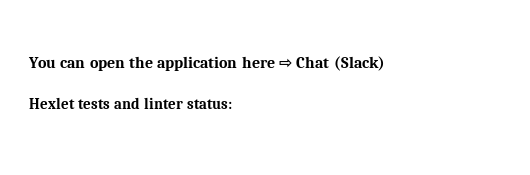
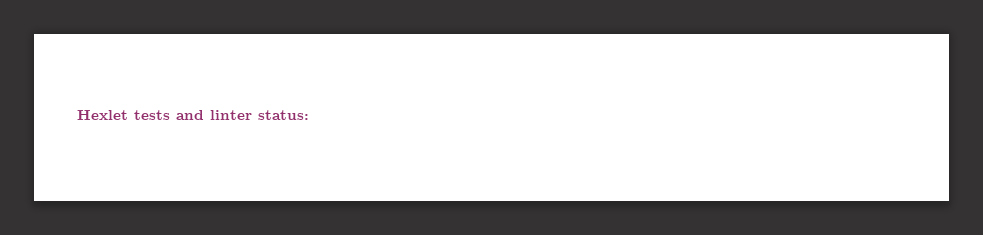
- You can open the application here ⇨ Chat (Slack)

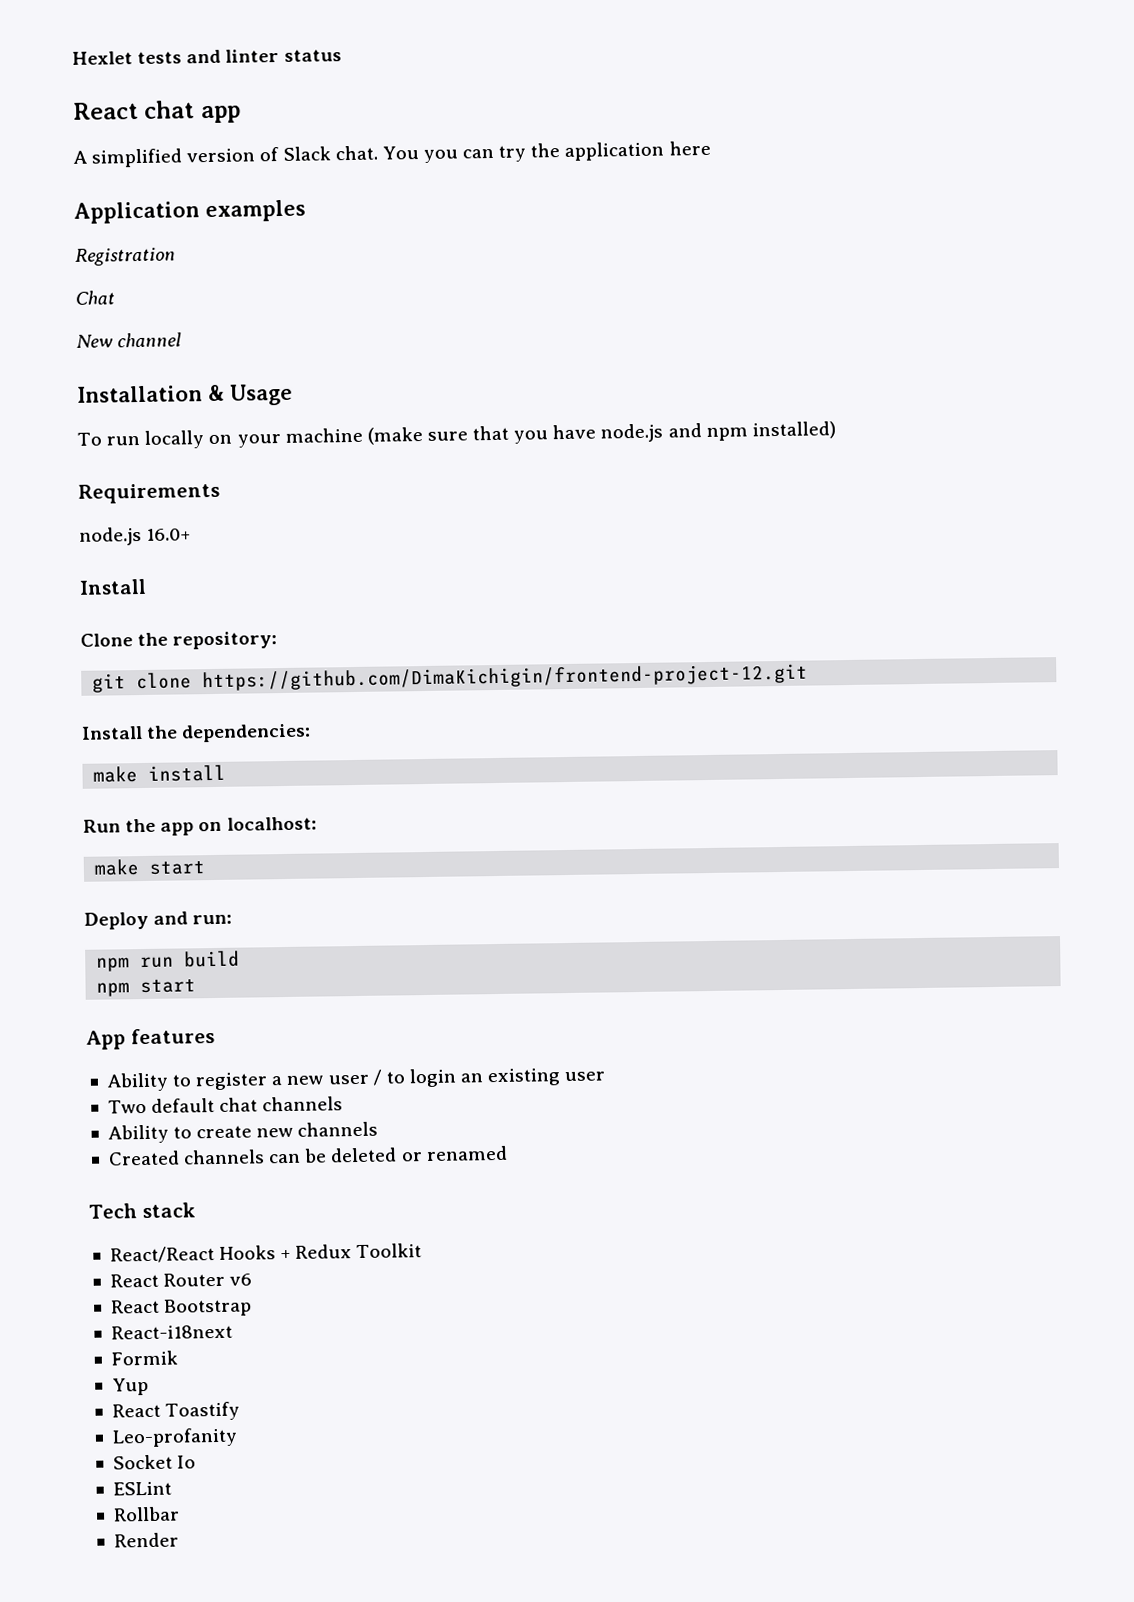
- Hexlet tests and linter status:
+ Hexlet tests and linter status
+ React chat app
+ A simplified version of Slack chat. You you can try the application here
+ Application examples
+ Registration
+ Chat
+ New channel
+ Installation & Usage
+ To run locally on your machine (make sure that you have node.js and npm installed)
+ Requirements
+ node.js 16.0+
+ Install
+ Clone the repository:
+ git clone https://github.com/DimaKichigin/frontend-project-12.git
+ Install the dependencies:
+ make install
+ Run the app on localhost:
+ make start
+ Deploy and run:
+ npm run build
+ npm start
+ App features
+ Ability to register a new user / to login an existing user
+ Two default chat channels
+ Ability to create new channels
+ Created channels can be deleted or renamed
+ Tech stack
+ React/React Hooks + Redux Toolkit
+ React Router v6
+ React Bootstrap
+ React-i18next
+ Formik
+ Yup
+ React Toastify
+ Leo-profanity
+ Socket Io
+ ESLint
+ Rollbar
+ Render

